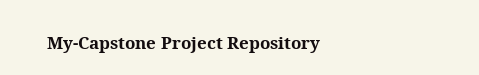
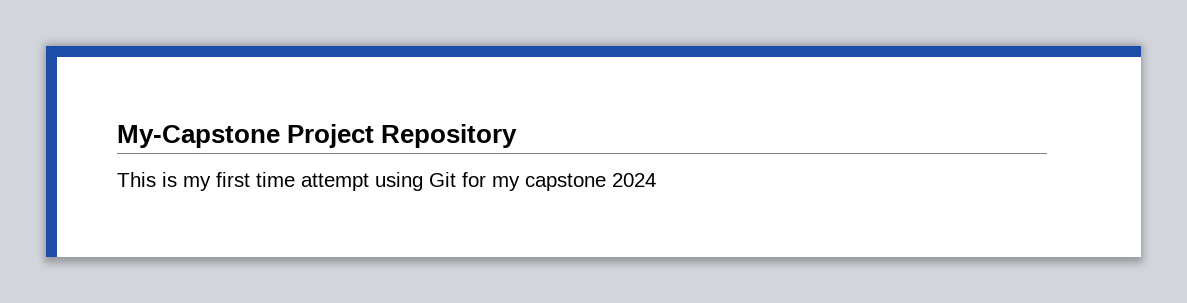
+ This is my first time attempt using Git for my capstone 2024

